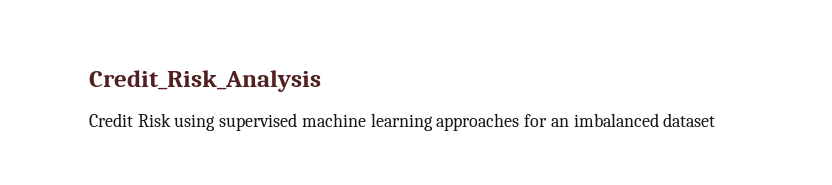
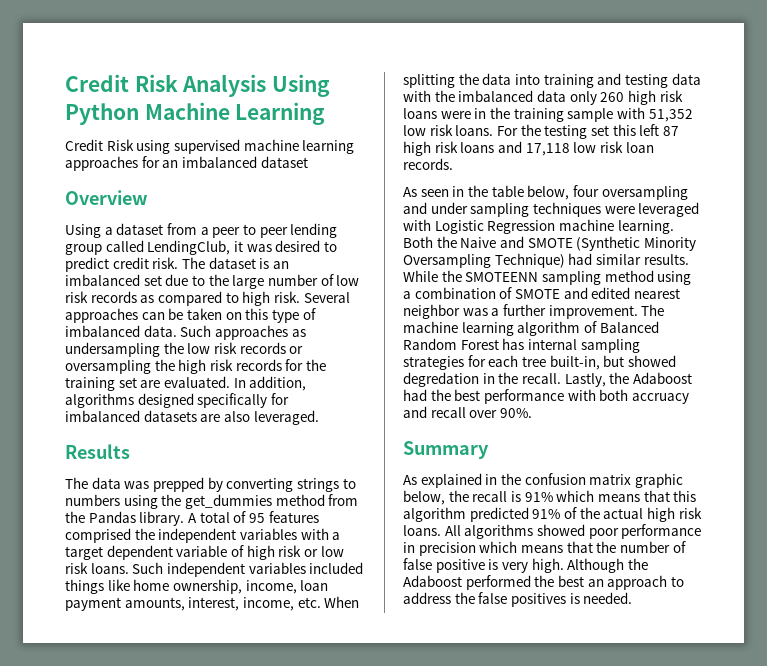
- Credit_Risk_Analysis
+ Credit Risk Analysis Using Python Machine Learning
+ Overview
+ Using a dataset from a peer to peer lending group called LendingClub, it was desired to predict credit risk. The dataset is an imbalanced set due to the large number of low risk records as compared to high risk. Several approaches can be taken on this type of imbalanced data. Such approaches as undersampling the low risk records or oversampling the high risk records for the training set are evaluated. In addition, algorithms designed specifically for imbalanced datasets are also leveraged.
+ Results
+ The data was prepped by converting strings to numbers using the get_dummies method from the Pandas library. A total of 95 features comprised the independent variables with a target dependent variable of high risk or low risk loans. Such independent variables included things like home ownership, income, loan payment amounts, interest, income, etc. When splitting the data into training and testing data with the imbalanced data only 260 high risk loans were in the training sample with 51,352 low risk loans. For the testing set this left 87 high risk loans and 17,118 low risk loan records.
+ As seen in the table below, four oversampling and under sampling techniques were leveraged with Logistic Regression machine learning. Both the Naive and SMOTE (Synthetic Minority Oversampling Technique) had similar results. While the SMOTEENN sampling method using a combination of SMOTE and edited nearest neighbor was a further improvement. The machine learning algorithm of Balanced Random Forest has internal sampling strategies for each tree built-in, but showed degredation in the recall. Lastly, the Adaboost had the best performance with both accruacy and recall over 90%.
+ Summary
+ As explained in the confusion matrix graphic below, the recall is 91% which means that this algorithm predicted 91% of the actual high risk loans. All algorithms showed poor performance in precision which means that the number of false positive is very high. Although the Adaboost performed the best an approach to address the false positives is needed.

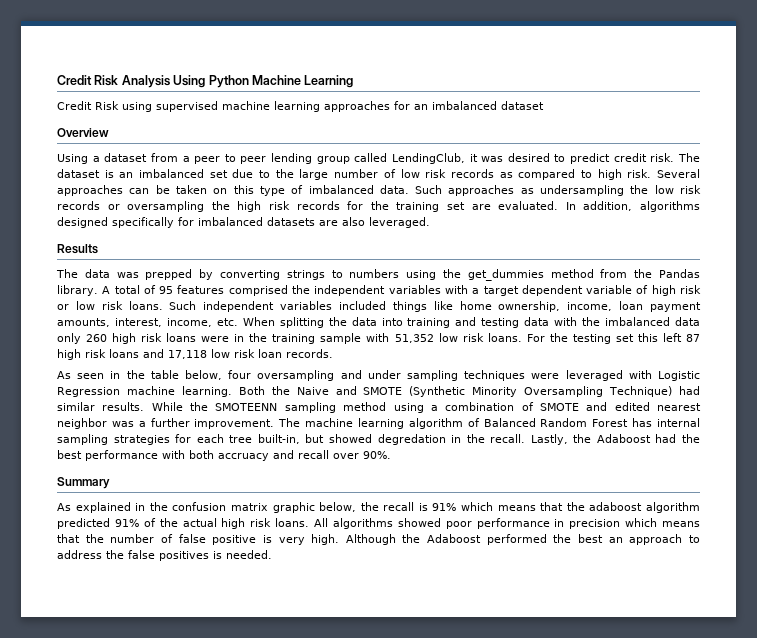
- As explained in the confusion matrix graphic below, the recall is 91% which means that this algorithm predicted 91% of the actual high risk loans.
+ As explained in the confusion matrix graphic below, the recall is 91% which means that the adaboost algorithm predicted 91% of the actual high risk loans.

